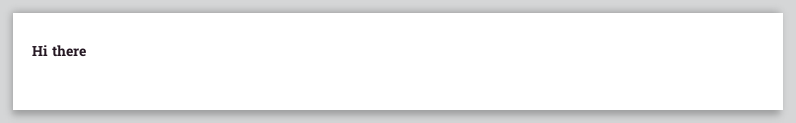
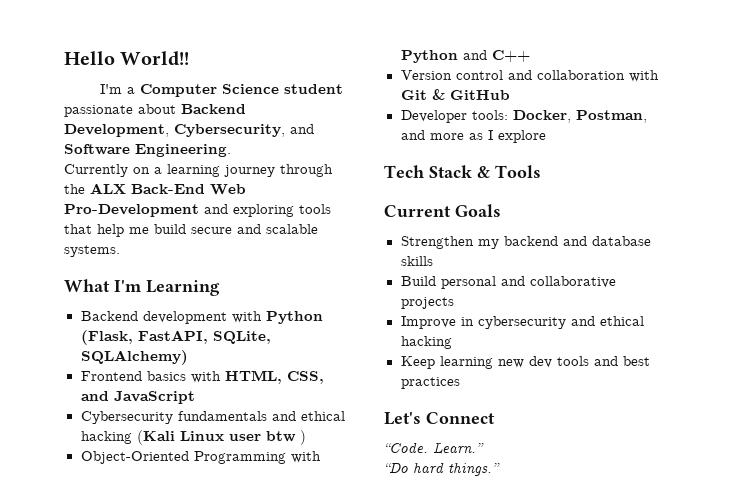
- Hi there
+ Hello World!!
+ I'm a Computer Science student passionate about Backend Development, Cybersecurity, and Software Engineering.
+ Currently on a learning journey through the ALX Back-End Web Pro-Development and exploring tools that help me build secure and scalable systems.
+ What I'm Learning
+ Backend development with Python (Flask, FastAPI, SQLite, SQLAlchemy)
+ Frontend basics with HTML, CSS, and JavaScript
+ Cybersecurity fundamentals and ethical hacking (Kali Linux user btw )
+ Object-Oriented Programming with Python and C++
+ Version control and collaboration with Git & GitHub
+ Developer tools: Docker, Postman, and more as I explore
+ Tech Stack & Tools
+ Current Goals
+ Strengthen my backend and database skills
+ Build personal and collaborative projects
+ Improve in cybersecurity and ethical hacking
+ Keep learning new dev tools and best practices
+ Let's Connect
+ “Code. Learn.”
+ “Do hard things.”

